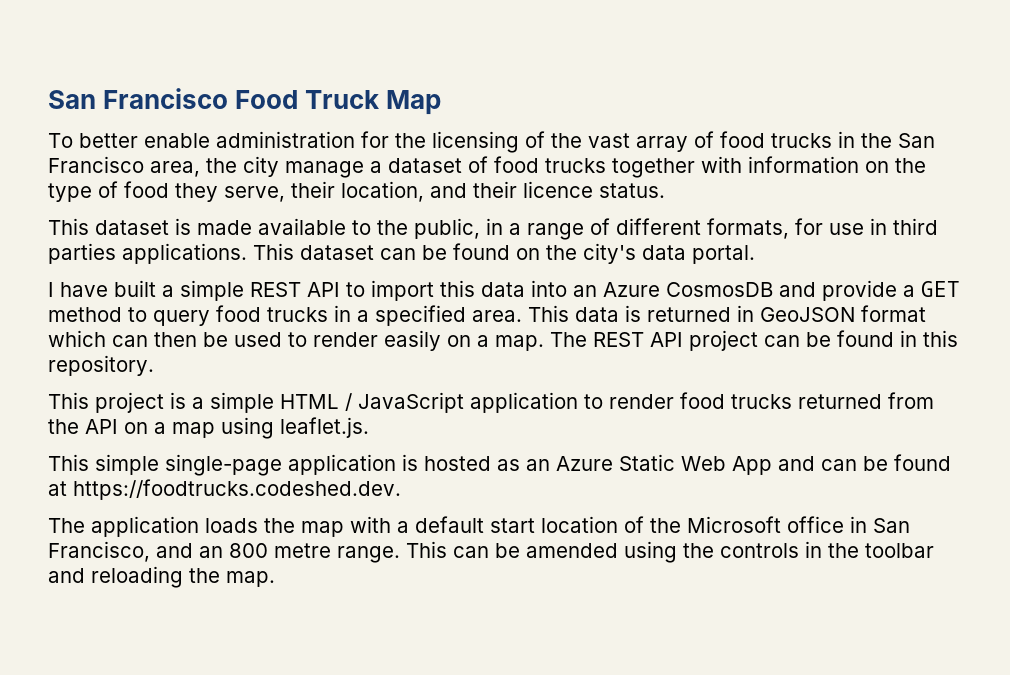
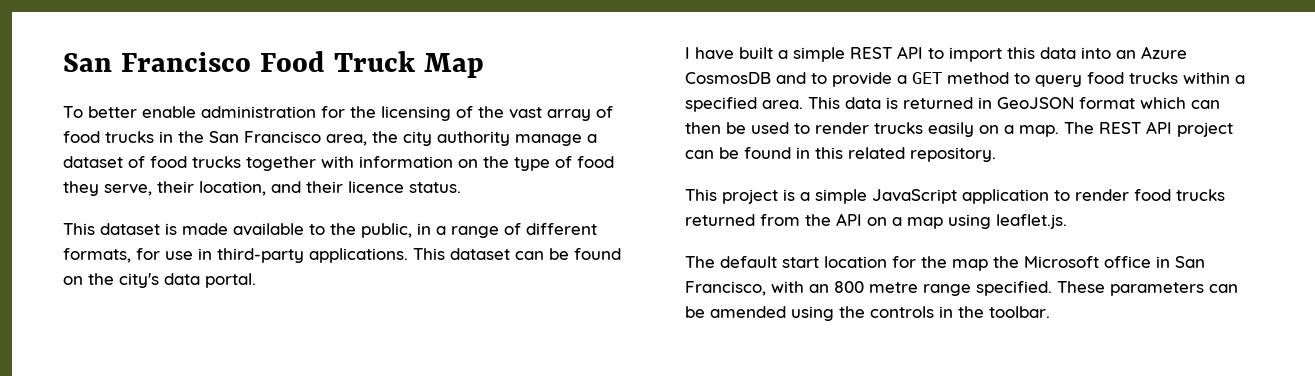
- To better enable administration for the licensing of the vast array of food trucks in the San Francisco area, the city manage a dataset of food trucks together with information on the type of food they serve, their location, and their licence status.
+ To better enable administration for the licensing of the vast array of food trucks in the San Francisco area, the city authority manage a dataset of food trucks together with information on the type of food they serve, their location, and their licence status.
- This dataset is made available to the public, in a range of different formats, for use in third parties applications.
+ This dataset is made available to the public, in a range of different formats, for use in third-party applications.
- I have built a simple REST API to import this data into an Azure CosmosDB and provide a GET method to query food trucks in a specified area.
+ I have built a simple REST API to import this data into an Azure CosmosDB and to provide a GET method to query food trucks within a specified area.
- This data is returned in GeoJSON format which can then be used to render easily on a map.
+ This data is returned in GeoJSON format which can then be used to render trucks easily on a map.
- The REST API project can be found in this repository.
+ The REST API project can be found in this related repository.
- This project is a simple HTML / JavaScript application to render food trucks returned from the API on a map using leaflet.js.
+ This project is a simple JavaScript application to render food trucks returned from the API on a map using leaflet.js.
- This simple single-page application is hosted as an Azure Static Web App and can be found at https://foodtrucks.codeshed.dev.
- The application loads the map with a default start location of the Microsoft office in San Francisco, and an 800 metre range. This can be amended using the controls in the toolbar and reloading the map.
+ The default start location for the map the Microsoft office in San Francisco, with an 800 metre range specified. These parameters can be amended using the controls in the toolbar.

